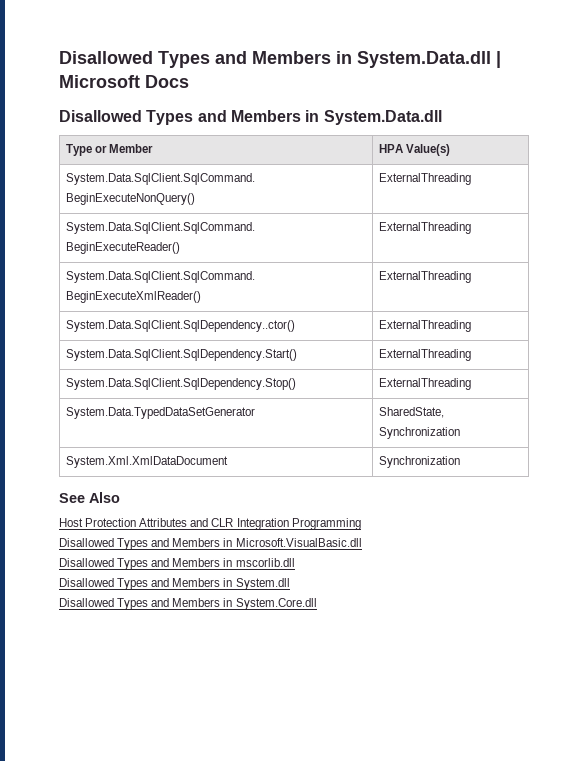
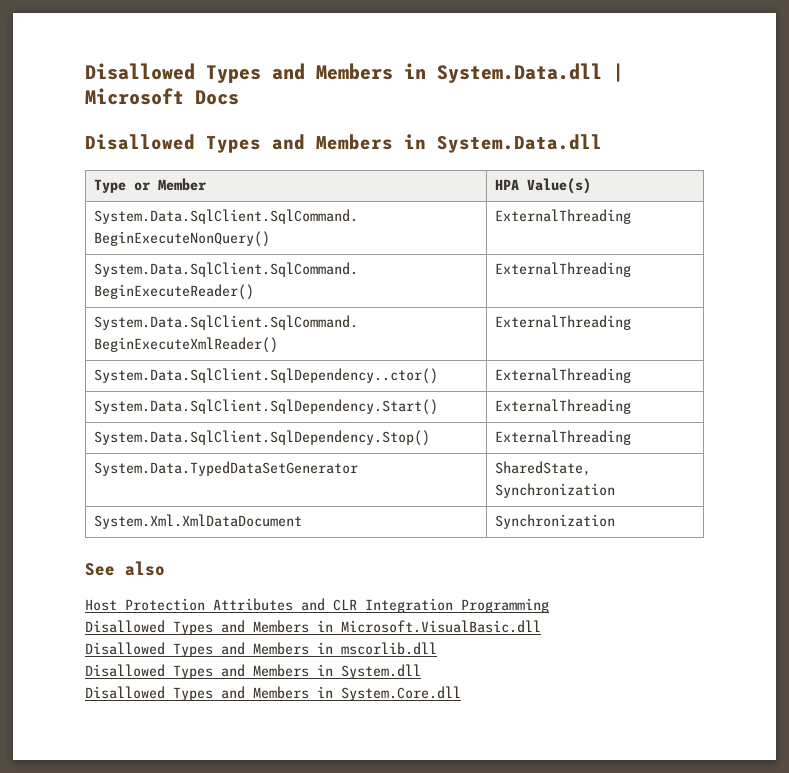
- See Also
+ See also

